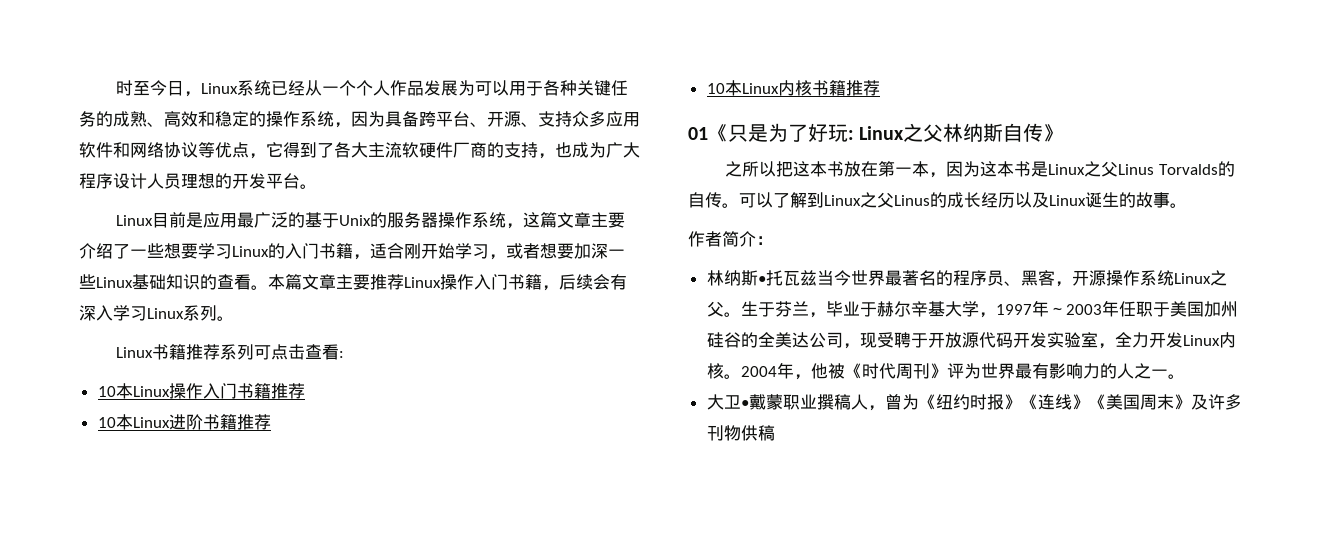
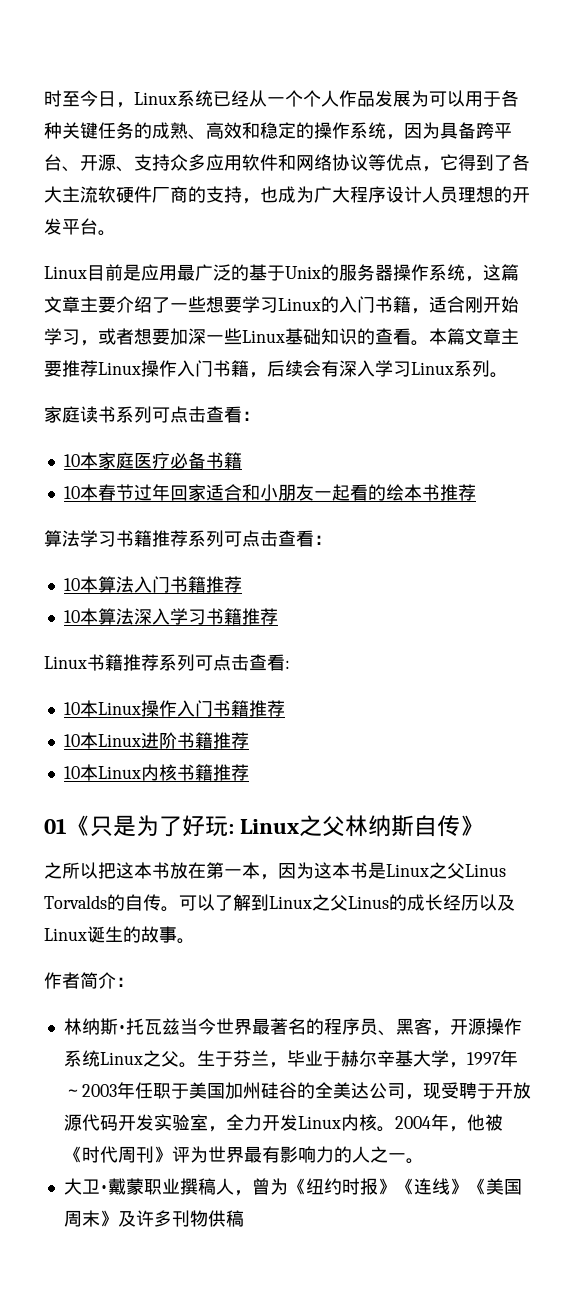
+ 家庭读书系列可点击查看：
+ 10本家庭医疗必备书籍
+ 10本春节过年回家适合和小朋友一起看的绘本书推荐
+ 算法学习书籍推荐系列可点击查看：
+ 10本算法入门书籍推荐
+ 10本算法深入学习书籍推荐

